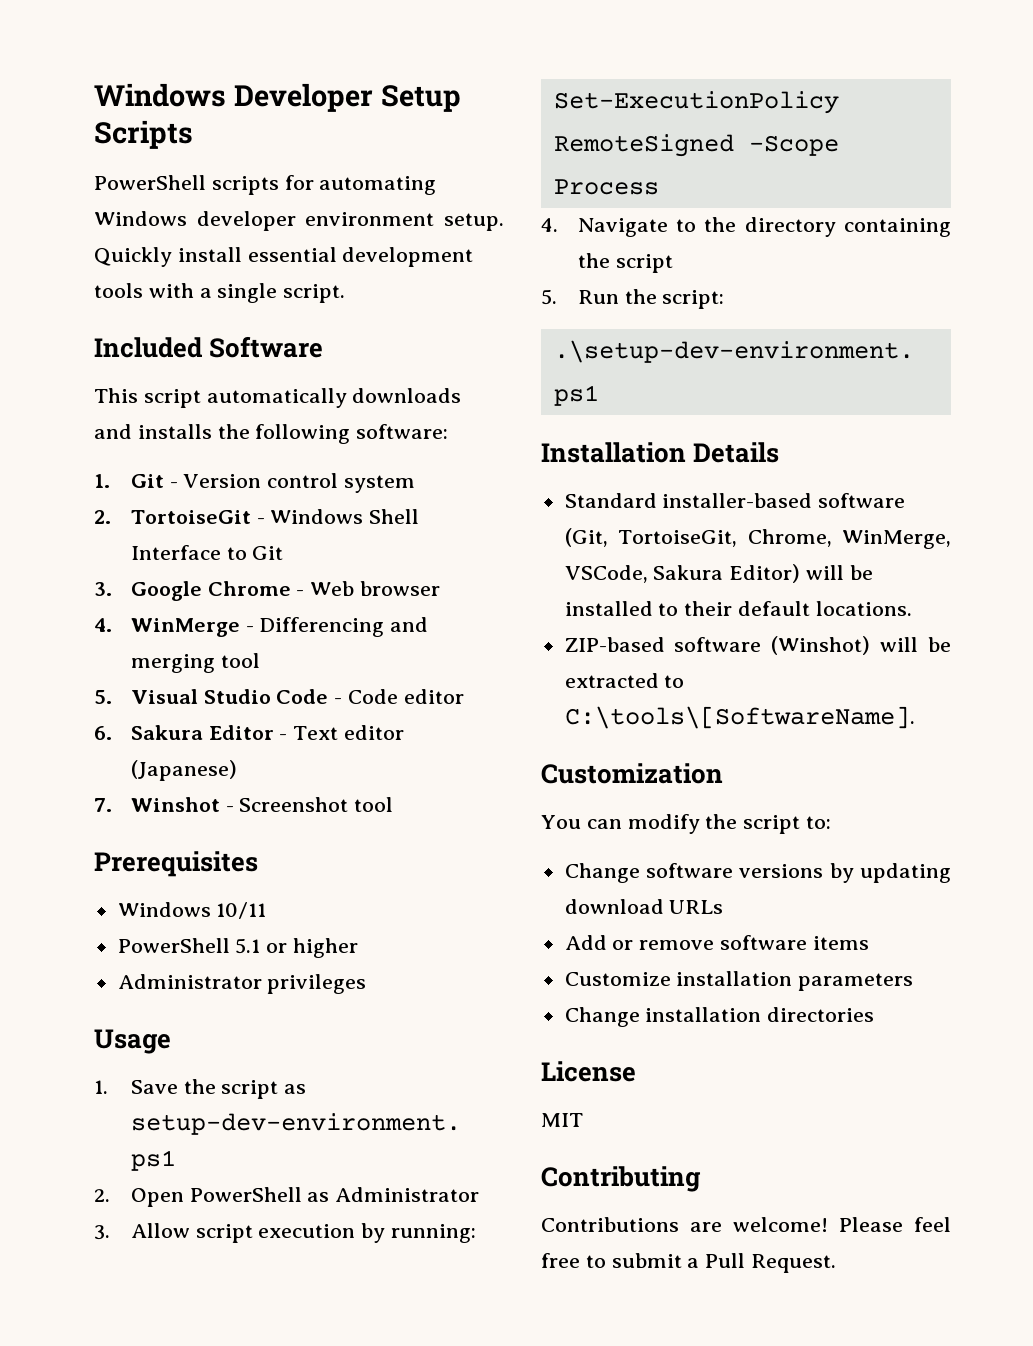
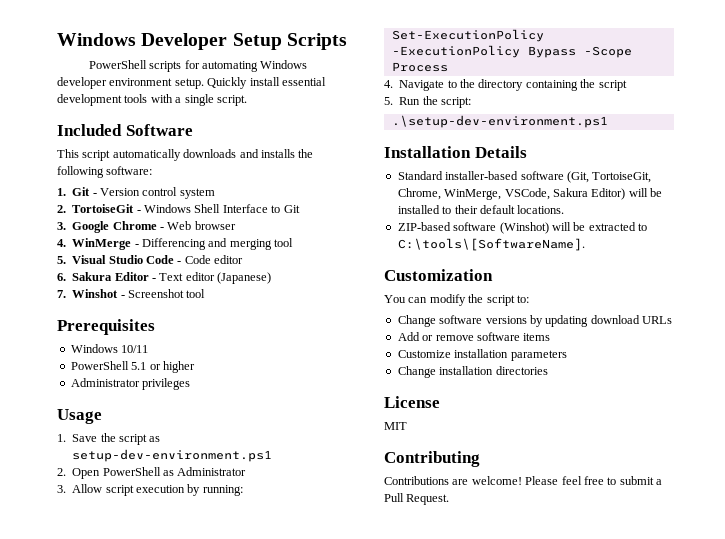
- Set-ExecutionPolicy RemoteSigned -Scope Process
+ Set-ExecutionPolicy -ExecutionPolicy Bypass -Scope Process

